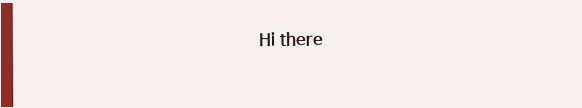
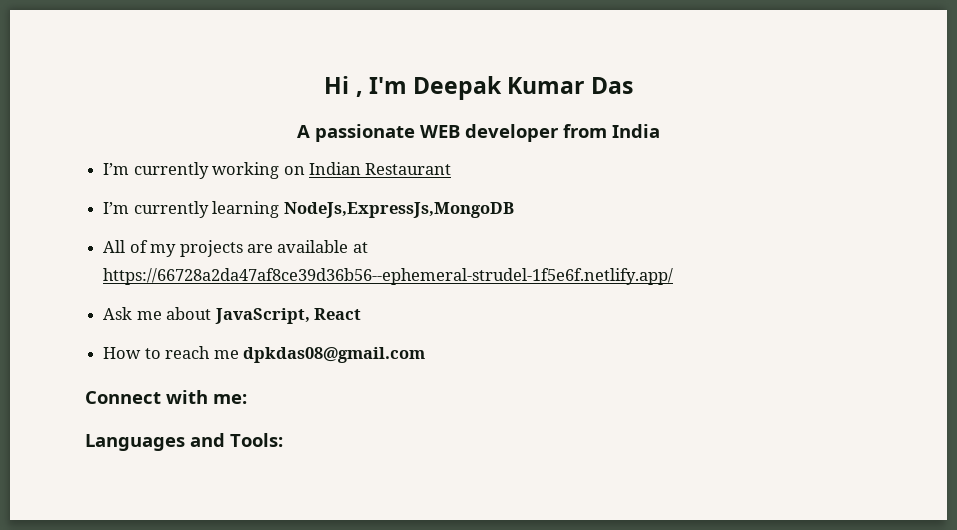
- Hi there
+ Hi , I'm Deepak Kumar Das
+ A passionate WEB developer from India
+ I’m currently working on Indian Restaurant
+ I’m currently learning NodeJs,ExpressJs,MongoDB
+ All of my projects are available at https://66728a2da47af8ce39d36b56--ephemeral-strudel-1f5e6f.netlify.app/
+ Ask me about JavaScript, React
+ How to reach me dpkdas08@gmail.com
+ Connect with me:
+ Languages and Tools:

